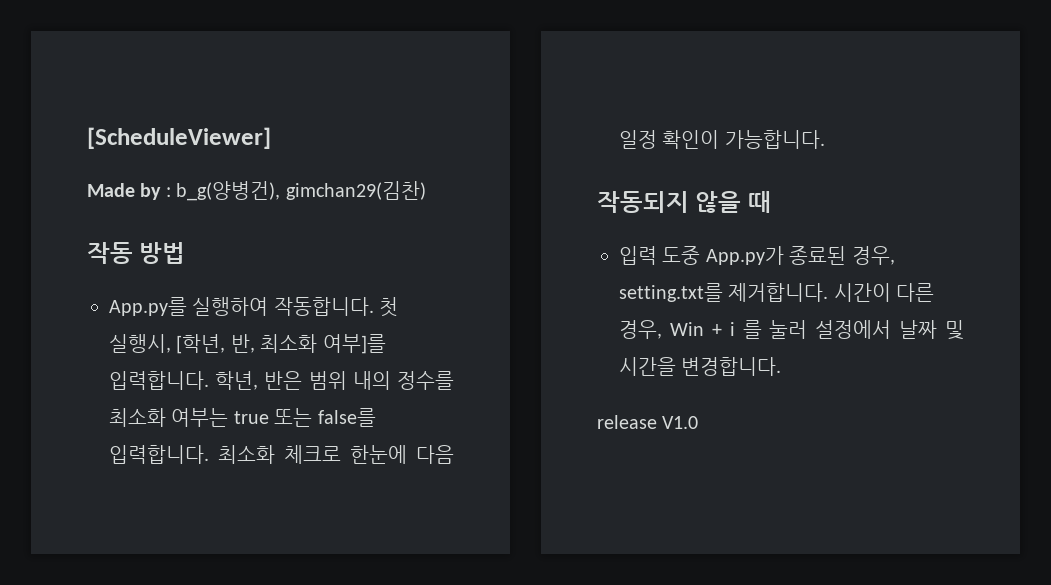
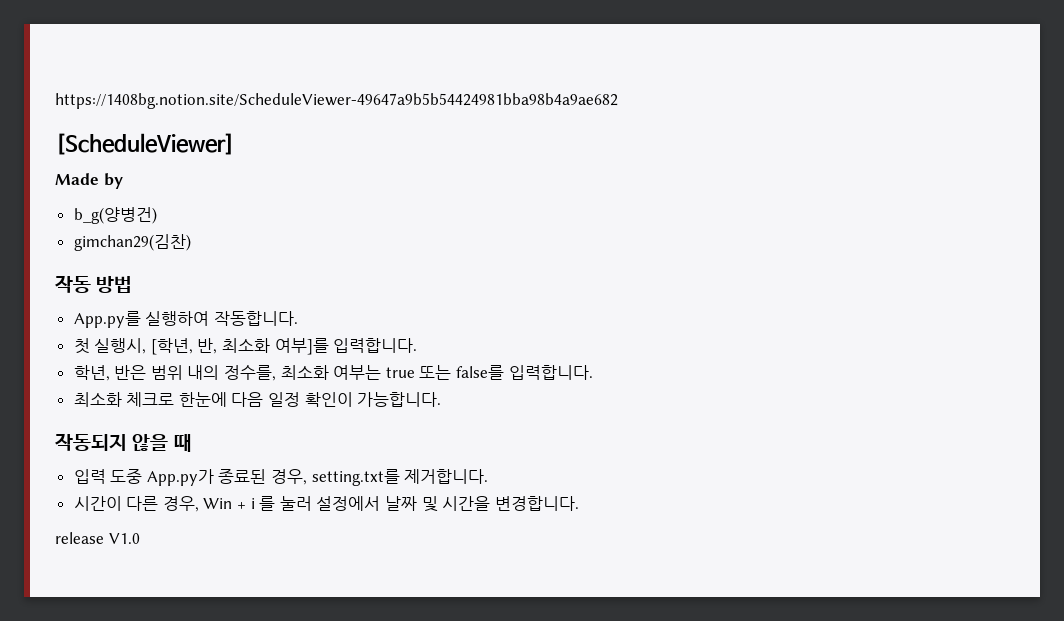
+ https://1408bg.notion.site/ScheduleViewer-49647a9b5b54424981bba98b4a9ae682
- Made by : b_g(양병건), gimchan29(김찬)
+ Made by
+ b_g(양병건)
+ gimchan29(김찬)
- App.py를 실행하여 작동합니다. 첫 실행시, [학년, 반, 최소화 여부]를 입력합니다. 학년, 반은 범위 내의 정수를 최소화 여부는 true 또는 false를 입력합니다. 최소화 체크로 한눈에 다음 일정 확인이 가능합니다.
+ App.py를 실행하여 작동합니다.
+ 첫 실행시, [학년, 반, 최소화 여부]를 입력합니다.
+ 학년, 반은 범위 내의 정수를, 최소화 여부는 true 또는 false를 입력합니다.
+ 최소화 체크로 한눈에 다음 일정 확인이 가능합니다.
- 입력 도중 App.py가 종료된 경우, setting.txt를 제거합니다. 시간이 다른 경우, Win + i 를 눌러 설정에서 날짜 및 시간을 변경합니다.
+ 입력 도중 App.py가 종료된 경우, setting.txt를 제거합니다.
+ 시간이 다른 경우, Win + i 를 눌러 설정에서 날짜 및 시간을 변경합니다.

